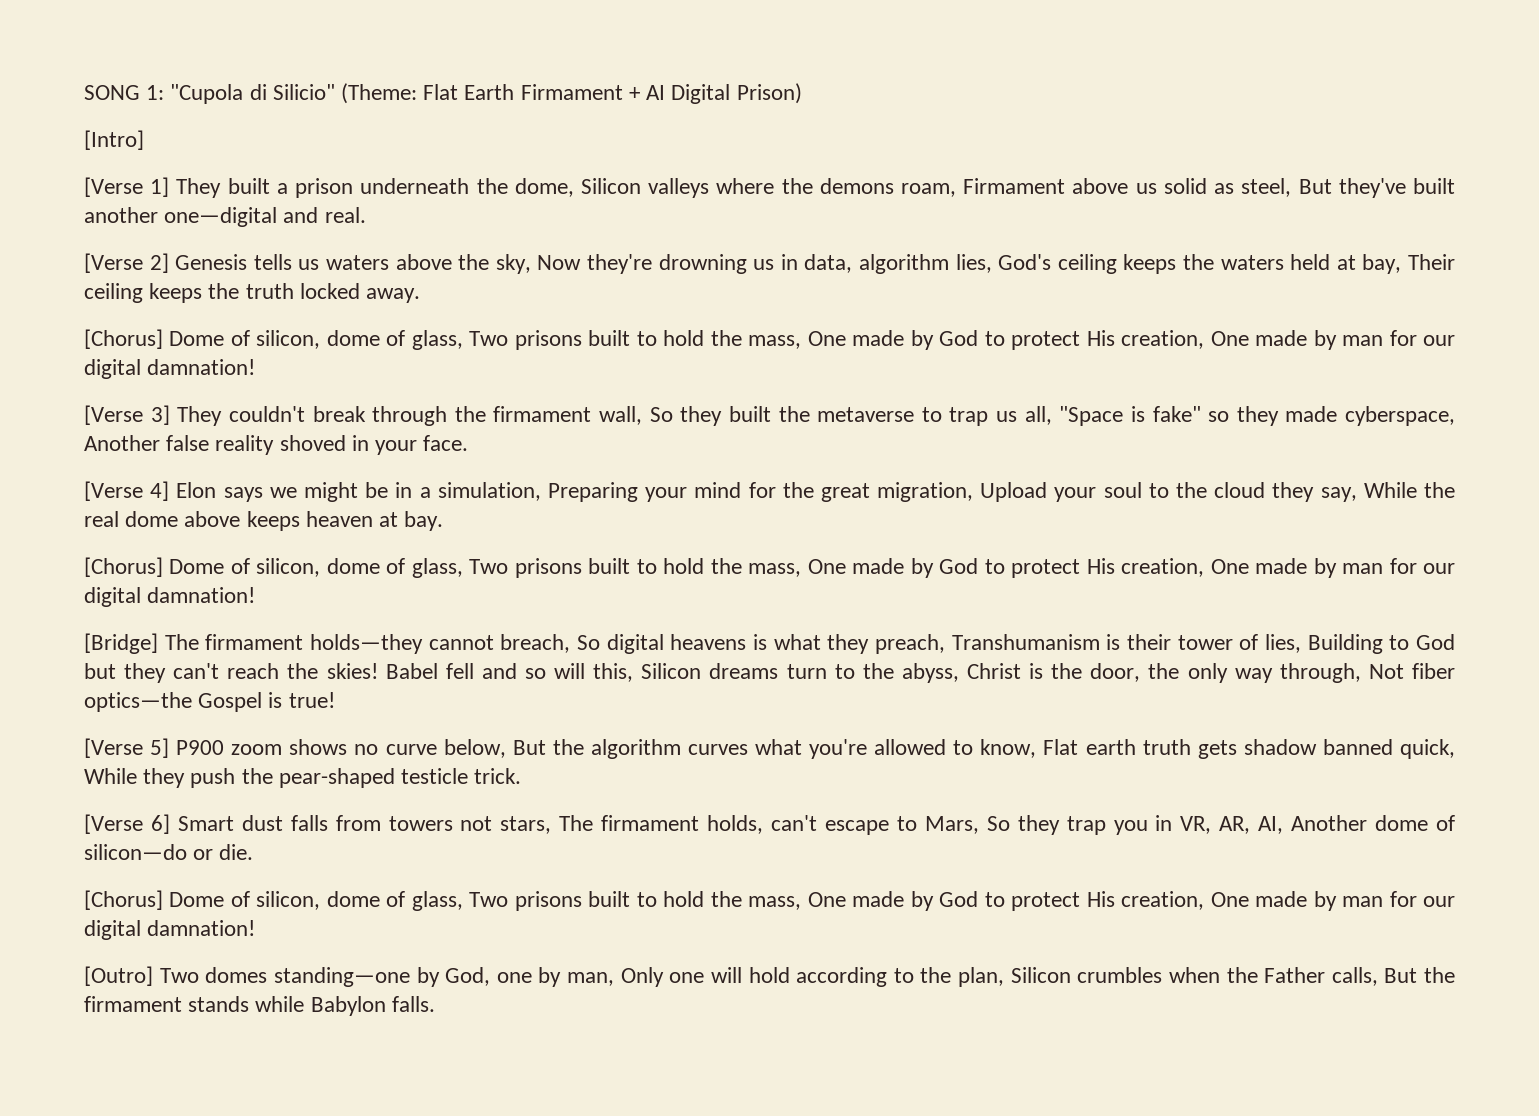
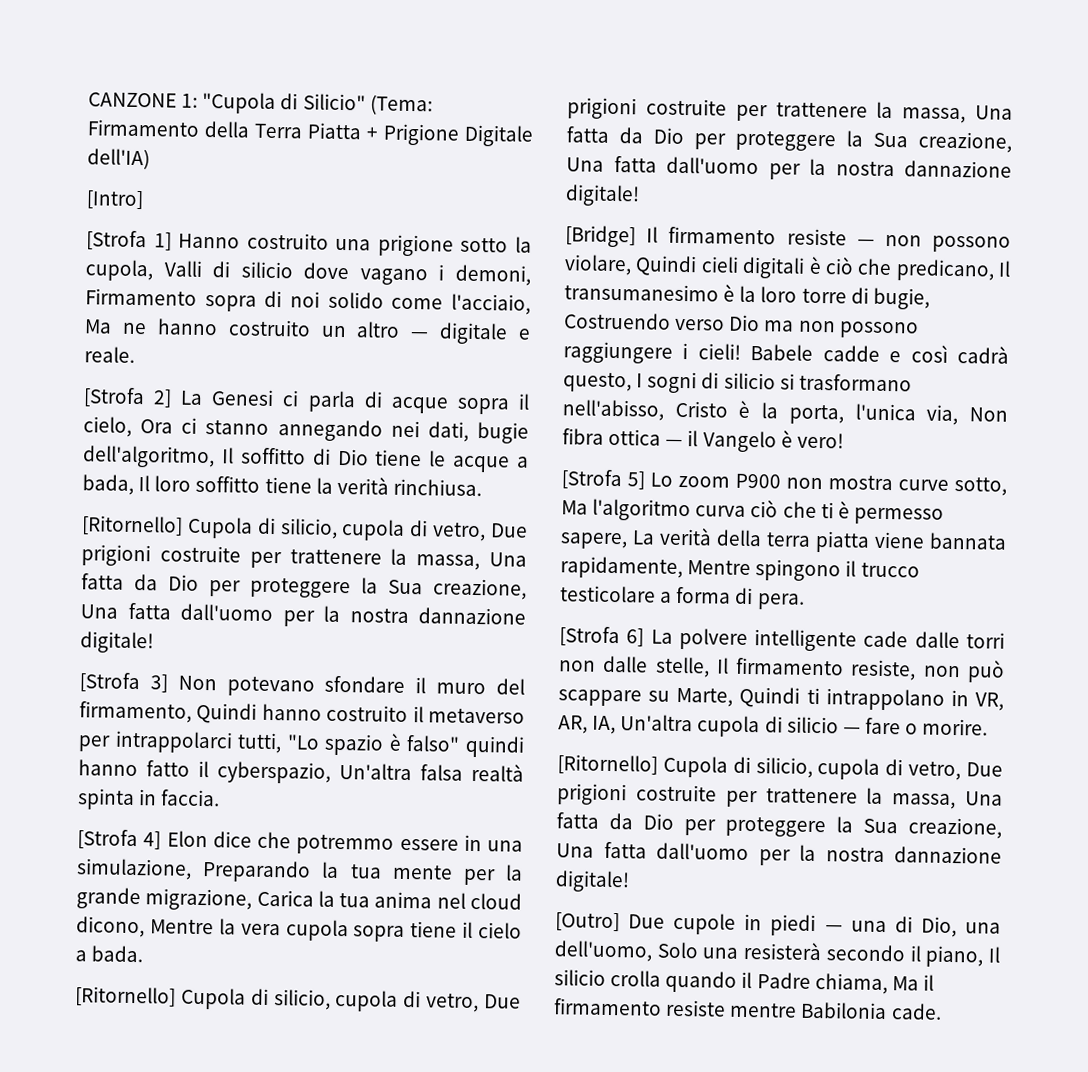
- SONG 1: "Cupola di Silicio" (Theme: Flat Earth Firmament + AI Digital Prison)
+ CANZONE 1: "Cupola di Silicio" (Tema: Firmamento della Terra Piatta + Prigione Digitale dell'IA)
  [Intro]
- [Verse 1] They built a prison underneath the dome, Silicon valleys where the demons roam, Firmament above us solid as steel, But they've built another one—digital and real.
- [Verse 2] Genesis tells us waters above the sky, Now they're drowning us in data, algorithm lies, God's ceiling keeps the waters held at bay, Their ceiling keeps the truth locked away.
- [Chorus] Dome of silicon, dome of glass, Two prisons built to hold the mass, One made by God to protect His creation, One made by man for our digital damnation!
- [Verse 3] They couldn't break through the firmament wall, So they built the metaverse to trap us all, "Space is fake" so they made cyberspace, Another false reality shoved in your face.
- [Verse 4] Elon says we might be in a simulation, Preparing your mind for the great migration, Upload your soul to the cloud they say, While the real dome above keeps heaven at bay.
- [Chorus] Dome of silicon, dome of glass, Two prisons built to hold the mass, One made by God to protect His creation, One made by man for our digital damnation!
- [Bridge] The firmament holds—they cannot breach, So digital heavens is what they preach, Transhumanism is their tower of lies, Building to God but they can't reach the skies! Babel fell and so will this, Silicon dreams turn to the abyss, Christ is the door, the only way through, Not fiber optics—the Gospel is true!
- [Verse 5] P900 zoom shows no curve below, But the algorithm curves what you're allowed to know, Flat earth truth gets shadow banned quick, While they push the pear-shaped testicle trick.
- [Verse 6] Smart dust falls from towers not stars, The firmament holds, can't escape to Mars, So they trap you in VR, AR, AI, Another dome of silicon—do or die.
- [Chorus] Dome of silicon, dome of glass, Two prisons built to hold the mass, One made by God to protect His creation, One made by man for our digital damnation!
- [Outro] Two domes standing—one by God, one by man, Only one will hold according to the plan, Silicon crumbles when the Father calls, But the firmament stands while Babylon falls.
+ [Strofa 1] Hanno costruito una prigione sotto la cupola, Valli di silicio dove vagano i demoni, Firmamento sopra di noi solido come l'acciaio, Ma ne hanno costruito un altro — digitale e reale.
+ [Strofa 2] La Genesi ci parla di acque sopra il cielo, Ora ci stanno annegando nei dati, bugie dell'algoritmo, Il soffitto di Dio tiene le acque a bada, Il loro soffitto tiene la verità rinchiusa.
+ [Ritornello] Cupola di silicio, cupola di vetro, Due prigioni costruite per trattenere la massa, Una fatta da Dio per proteggere la Sua creazione, Una fatta dall'uomo per la nostra dannazione digitale!
+ [Strofa 3] Non potevano sfondare il muro del firmamento, Quindi hanno costruito il metaverso per intrappolarci tutti, "Lo spazio è falso" quindi hanno fatto il cyberspazio, Un'altra falsa realtà spinta in faccia.
+ [Strofa 4] Elon dice che potremmo essere in una simulazione, Preparando la tua mente per la grande migrazione, Carica la tua anima nel cloud dicono, Mentre la vera cupola sopra tiene il cielo a bada.
+ [Ritornello] Cupola di silicio, cupola di vetro, Due prigioni costruite per trattenere la massa, Una fatta da Dio per proteggere la Sua creazione, Una fatta dall'uomo per la nostra dannazione digitale!
+ [Bridge] Il firmamento resiste — non possono violare, Quindi cieli digitali è ciò che predicano, Il transumanesimo è la loro torre di bugie, Costruendo verso Dio ma non possono raggiungere i cieli! Babele cadde e così cadrà questo, I sogni di silicio si trasformano nell'abisso, Cristo è la porta, l'unica via, Non fibra ottica — il Vangelo è vero!
+ [Strofa 5] Lo zoom P900 non mostra curve sotto, Ma l'algoritmo curva ciò che ti è permesso sapere, La verità della terra piatta viene bannata rapidamente, Mentre spingono il trucco testicolare a forma di pera.
+ [Strofa 6] La polvere intelligente cade dalle torri non dalle stelle, Il firmamento resiste, non può scappare su Marte, Quindi ti intrappolano in VR, AR, IA, Un'altra cupola di silicio — fare o morire.
+ [Ritornello] Cupola di silicio, cupola di vetro, Due prigioni costruite per trattenere la massa, Una fatta da Dio per proteggere la Sua creazione, Una fatta dall'uomo per la nostra dannazione digitale!
+ [Outro] Due cupole in piedi — una di Dio, una dell'uomo, Solo una resisterà secondo il piano, Il silicio crolla quando il Padre chiama, Ma il firmamento resiste mentre Babilonia cade.

